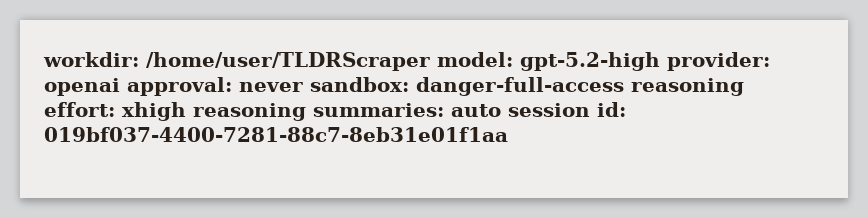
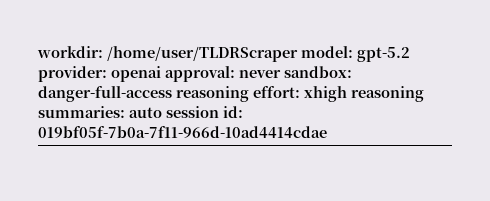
- workdir: /home/user/TLDRScraper model: gpt-5.2-high provider: openai approval: never sandbox: danger-full-access reasoning effort: xhigh reasoning summaries: auto session id: 019bf037-4400-7281-88c7-8eb31e01f1aa
+ workdir: /home/user/TLDRScraper model: gpt-5.2 provider: openai approval: never sandbox: danger-full-access reasoning effort: xhigh reasoning summaries: auto session id: 019bf05f-7b0a-7f11-966d-10ad4414cdae

